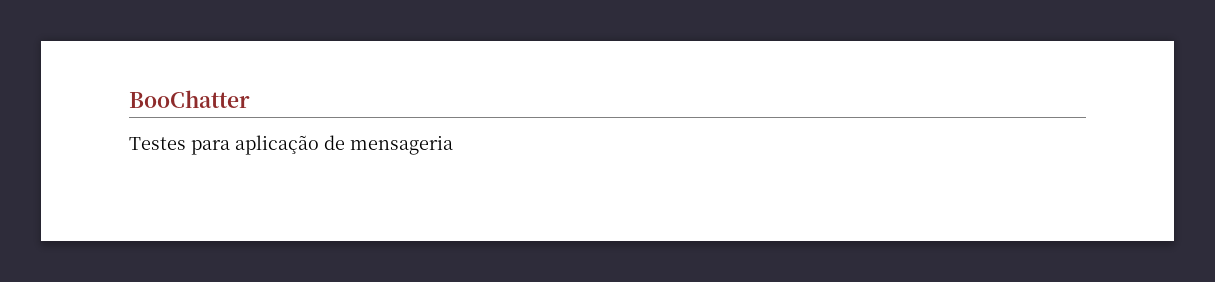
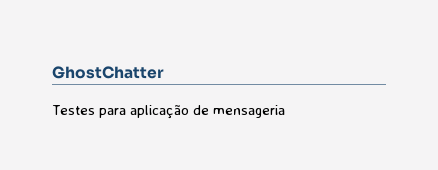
- BooChatter
+ GhostChatter

